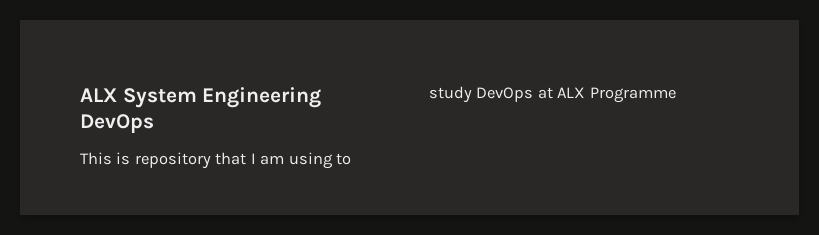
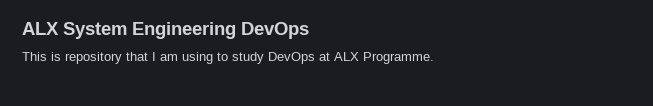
- This is repository that I am using to study DevOps at ALX Programme
+ This is repository that I am using to study DevOps at ALX Programme.

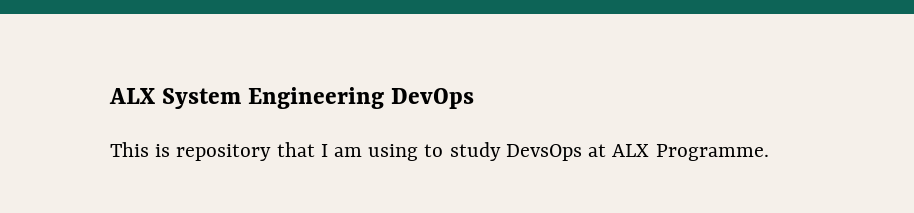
- This is repository that I am using to study DevOps at ALX Programme.
+ This is repository that I am using to study DevsOps at ALX Programme.

